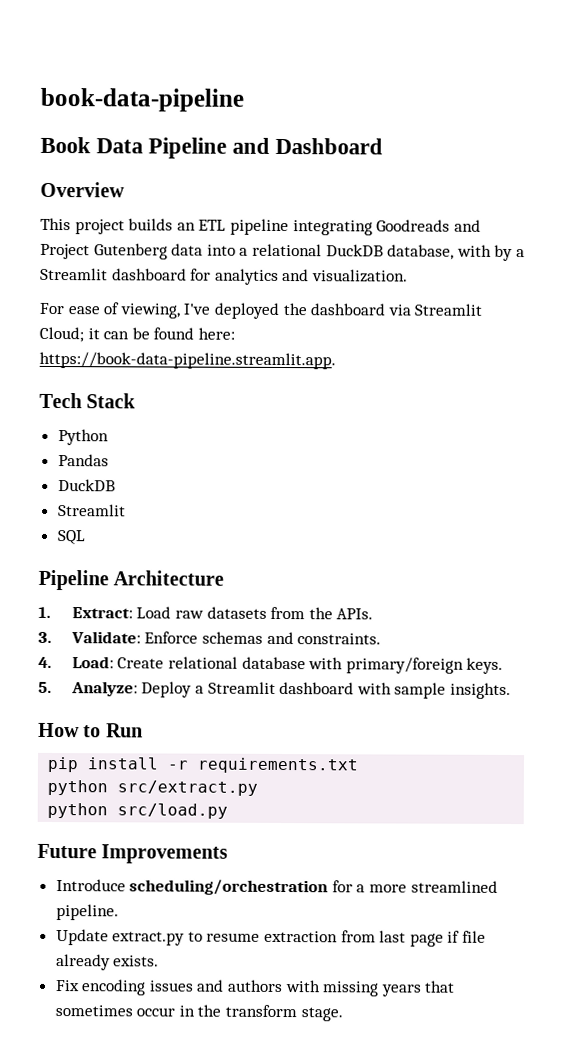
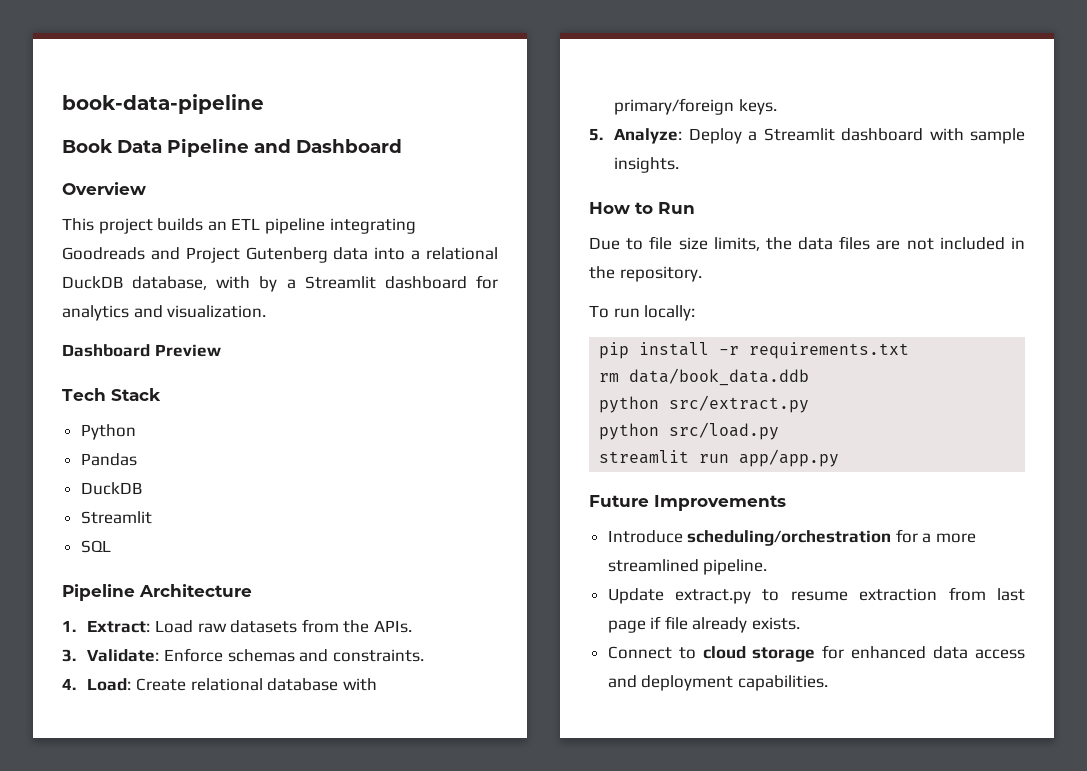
- For ease of viewing, I've deployed the dashboard via Streamlit Cloud; it can be found here: https://book-data-pipeline.streamlit.app.
+ Dashboard Preview
+ Due to file size limits, the data files are not included in the repository.
+ To run locally:
+ rm data/book_data.ddb
+ streamlit run app/app.py
- Fix encoding issues and authors with missing years that sometimes occur in the transform stage.
+ Connect to cloud storage for enhanced data access and deployment capabilities.

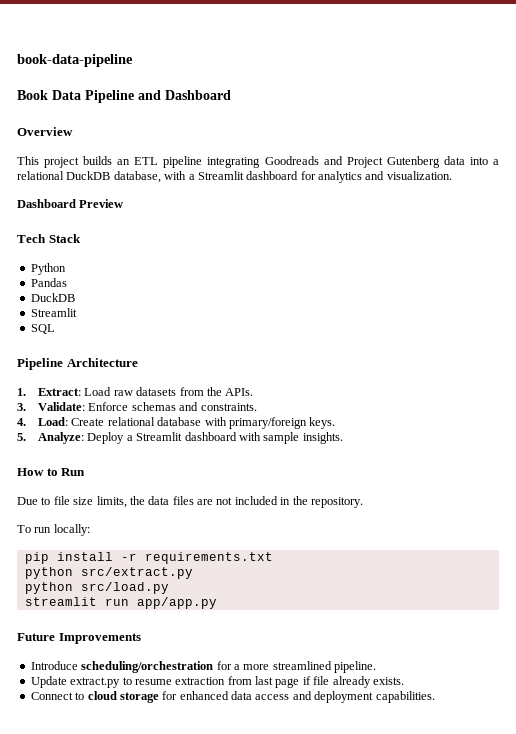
- This project builds an ETL pipeline integrating Goodreads and Project Gutenberg data into a relational DuckDB database, with by a Streamlit dashboard for analytics and visualization.
+ This project builds an ETL pipeline integrating Goodreads and Project Gutenberg data into a relational DuckDB database, with a Streamlit dashboard for analytics and visualization.
- rm data/book_data.ddb

